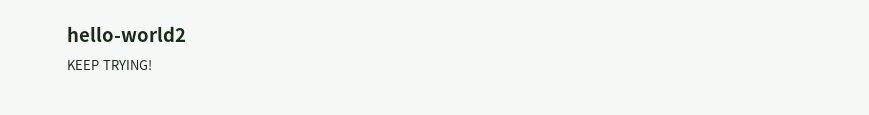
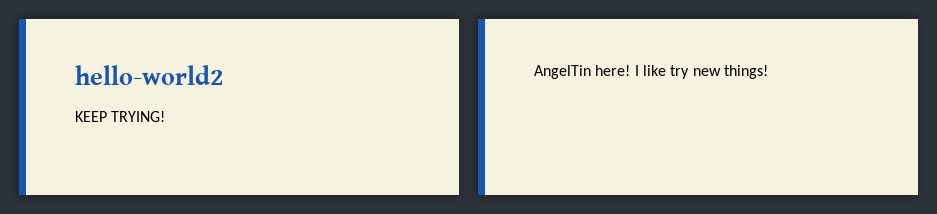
+ AngelTin here! I like try new things!

